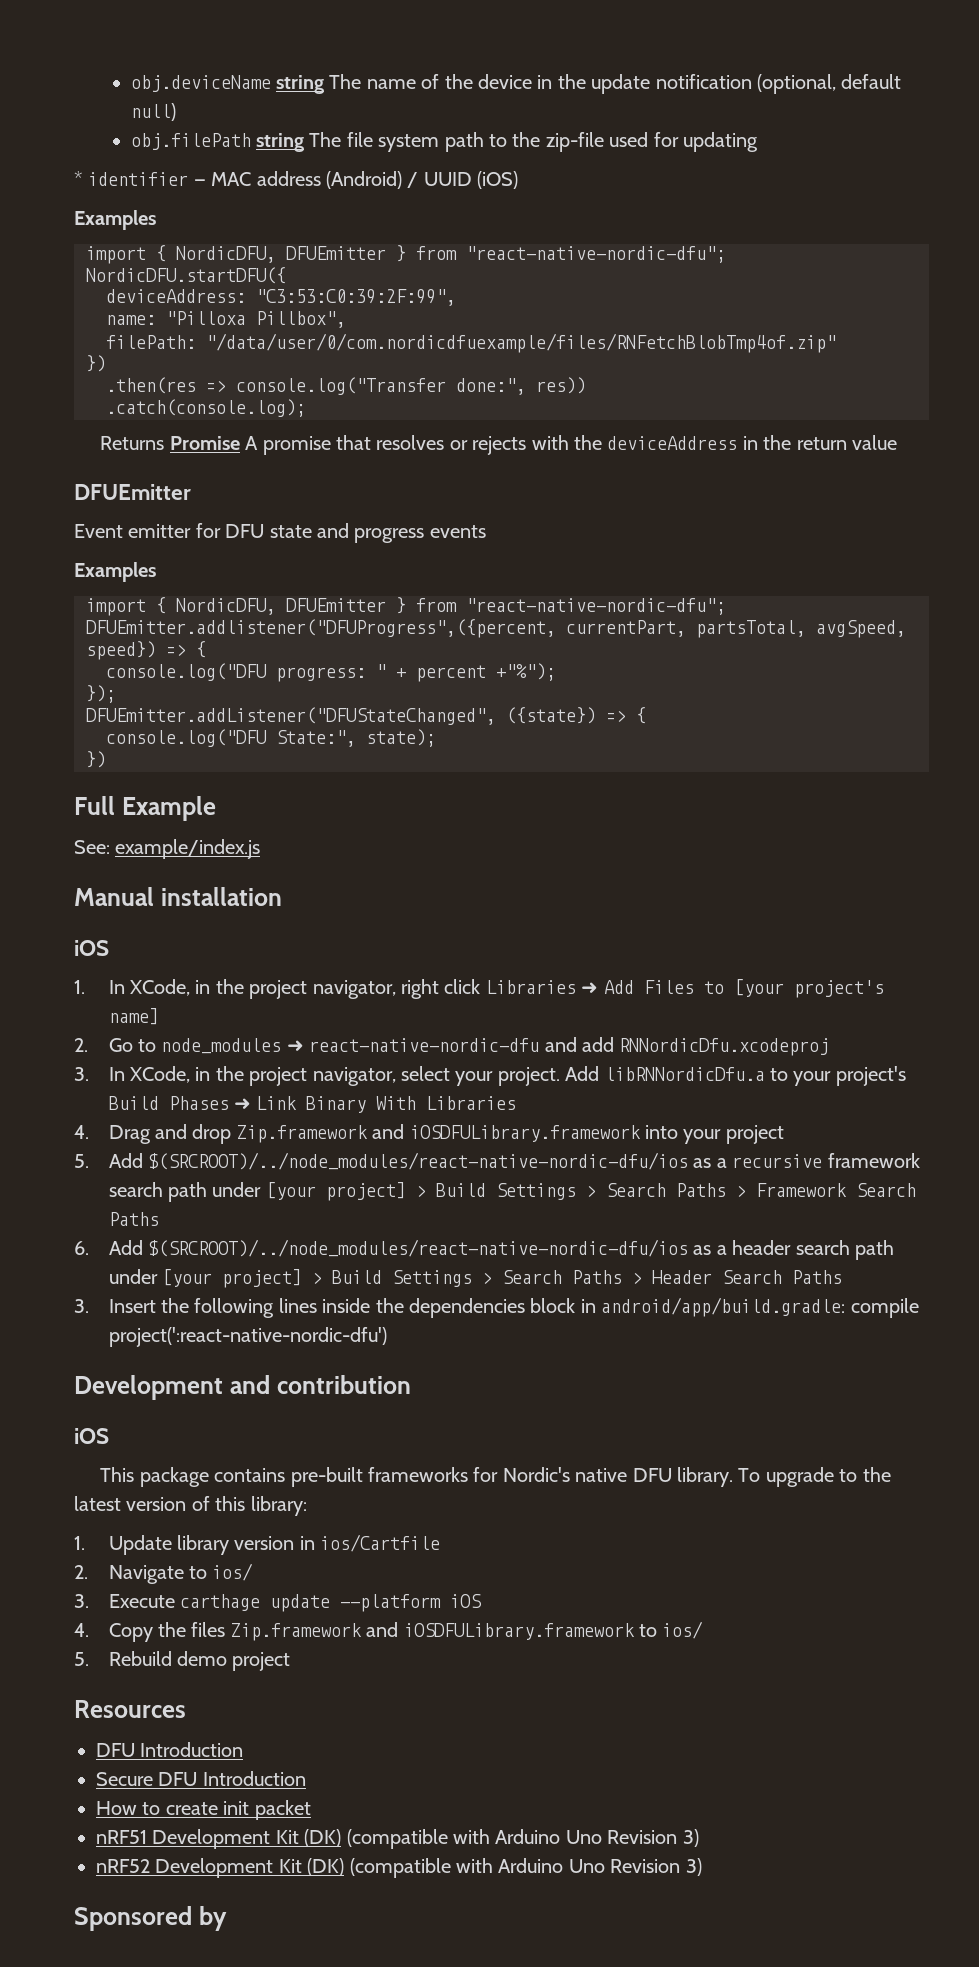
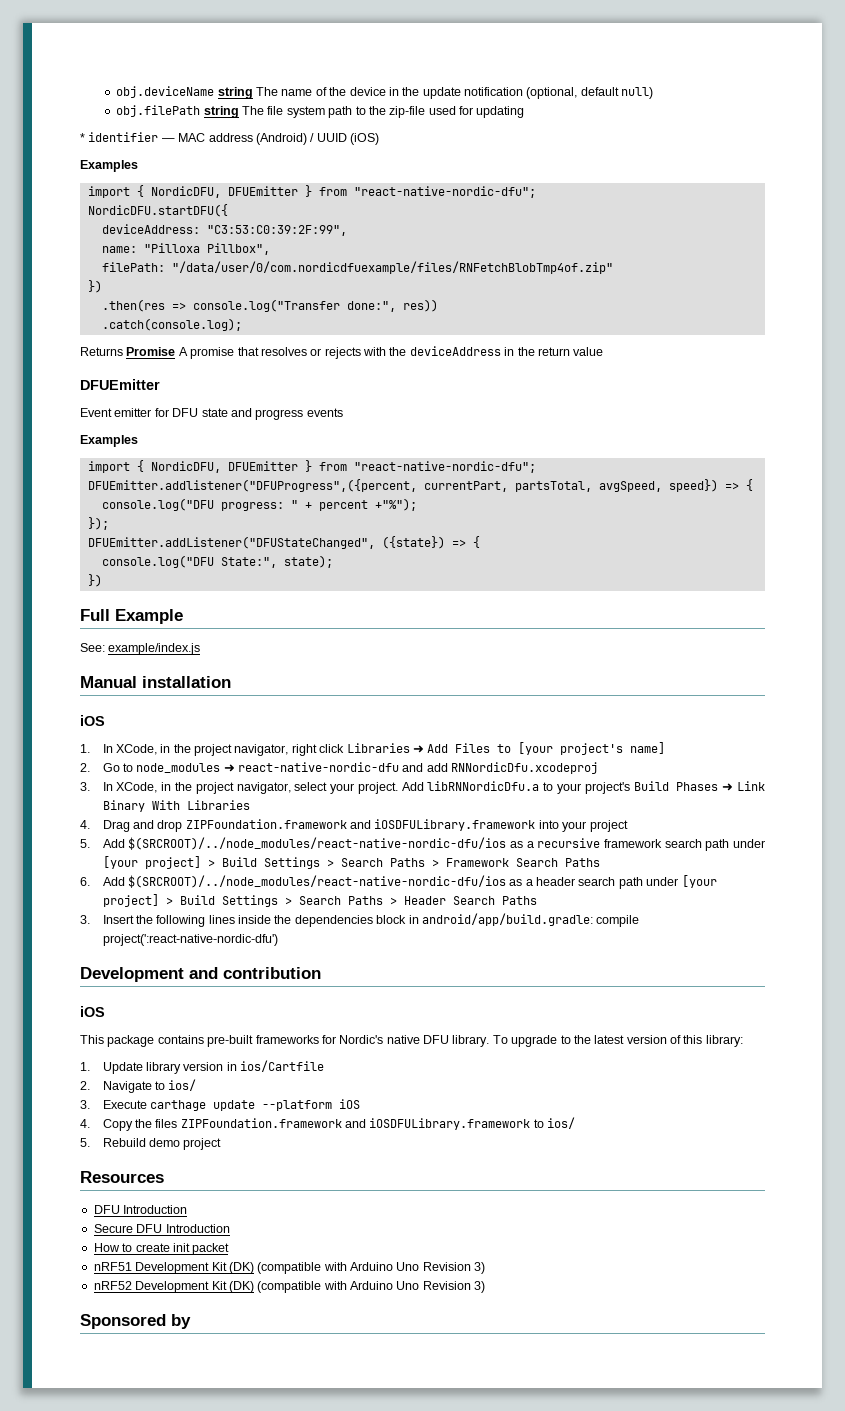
- 4. Drag and drop Zip.framework and iOSDFULibrary.framework into your project
+ 4. Drag and drop ZIPFoundation.framework and iOSDFULibrary.framework into your project
- 4. Copy the files Zip.framework and iOSDFULibrary.framework to ios/
+ 4. Copy the files ZIPFoundation.framework and iOSDFULibrary.framework to ios/

